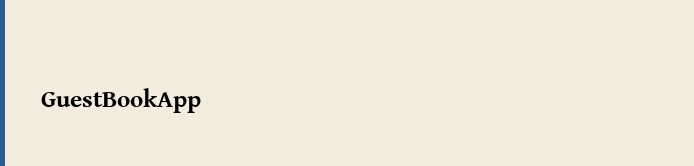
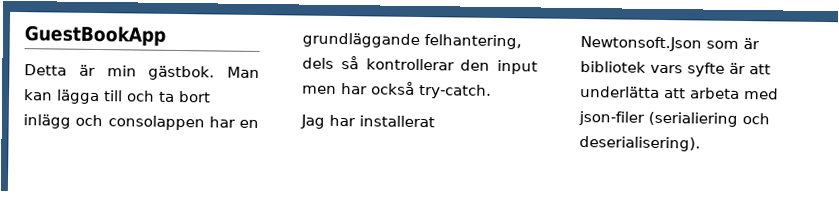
+ Detta är min gästbok. Man kan lägga till och ta bort inlägg och consolappen har en grundläggande felhantering, dels så kontrollerar den input men har också try-catch.
+ Jag har installerat Newtonsoft.Json som är bibliotek vars syfte är att underlätta att arbeta med json-filer (serialiering och deserialisering).

